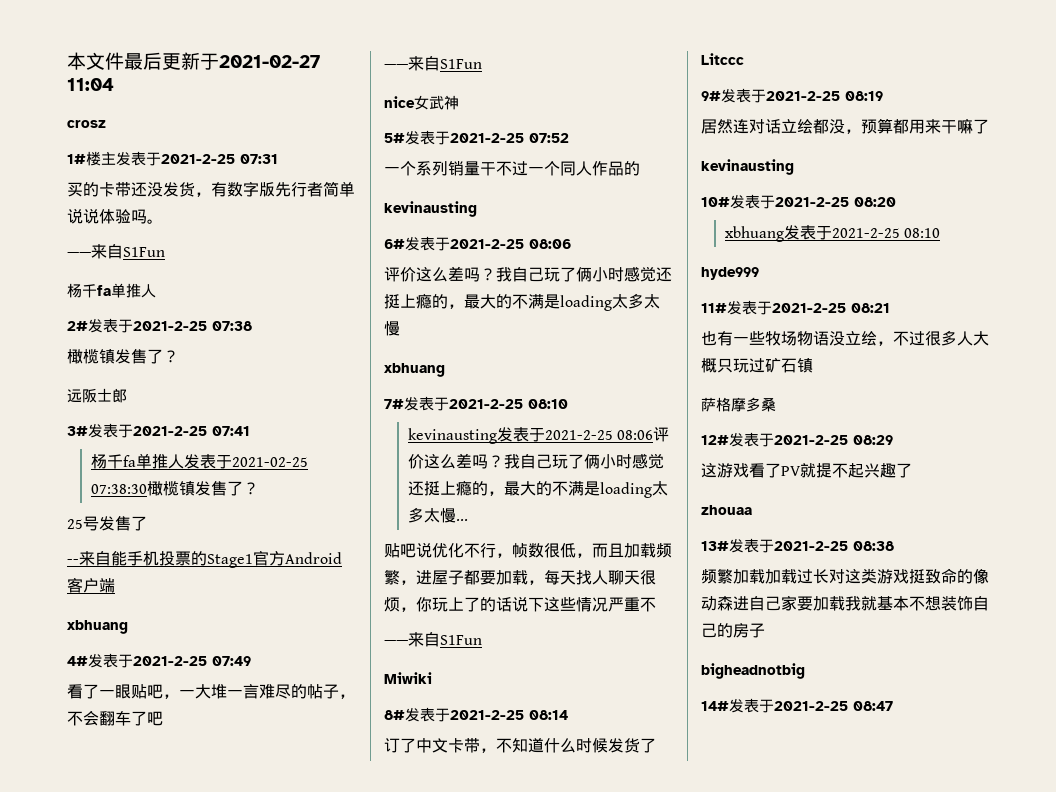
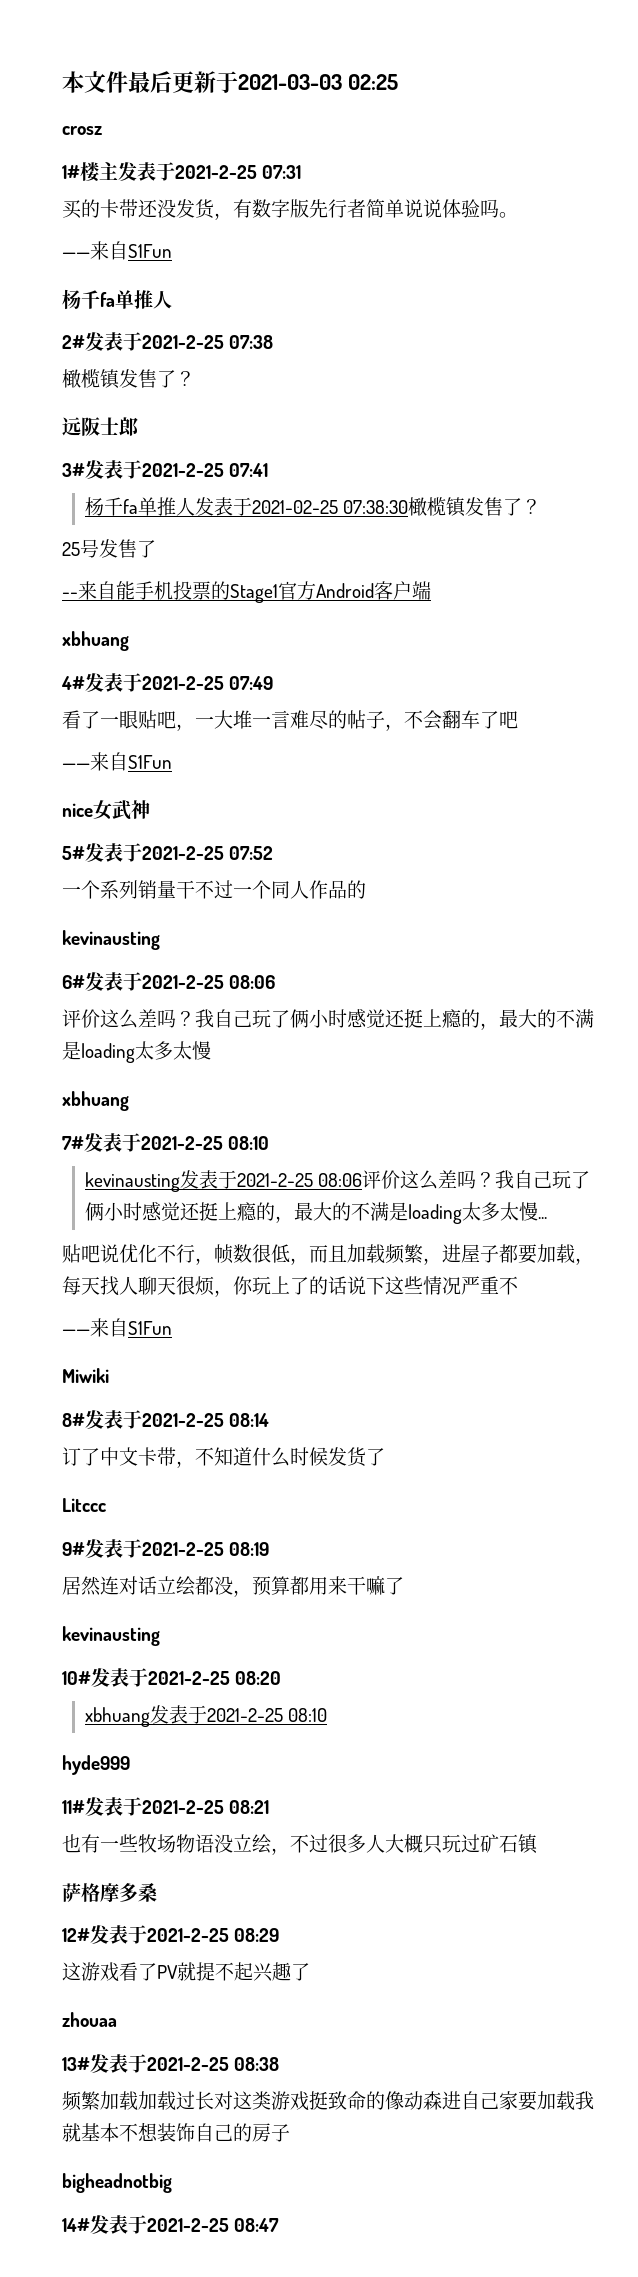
- 本文件最后更新于2021-02-27 11:04
+ 本文件最后更新于2021-03-03 02:25

